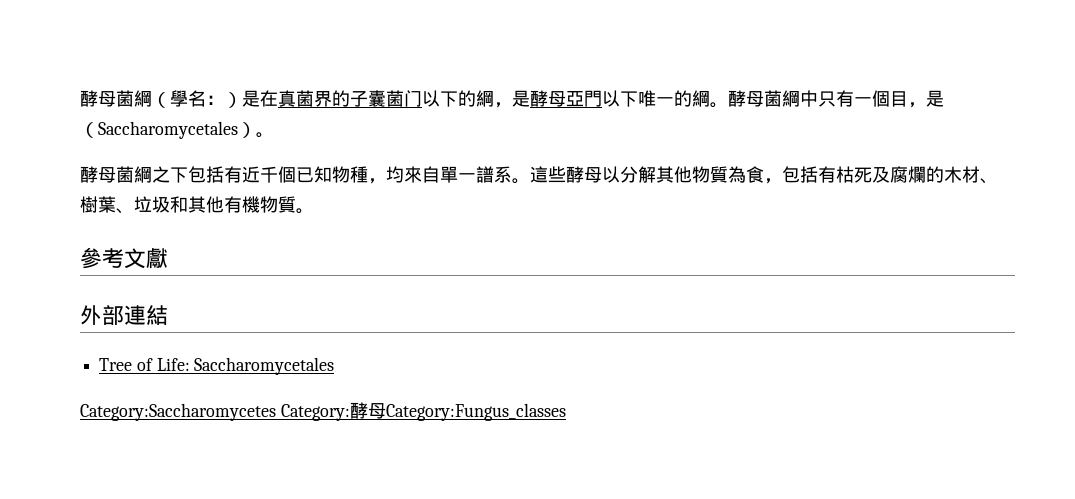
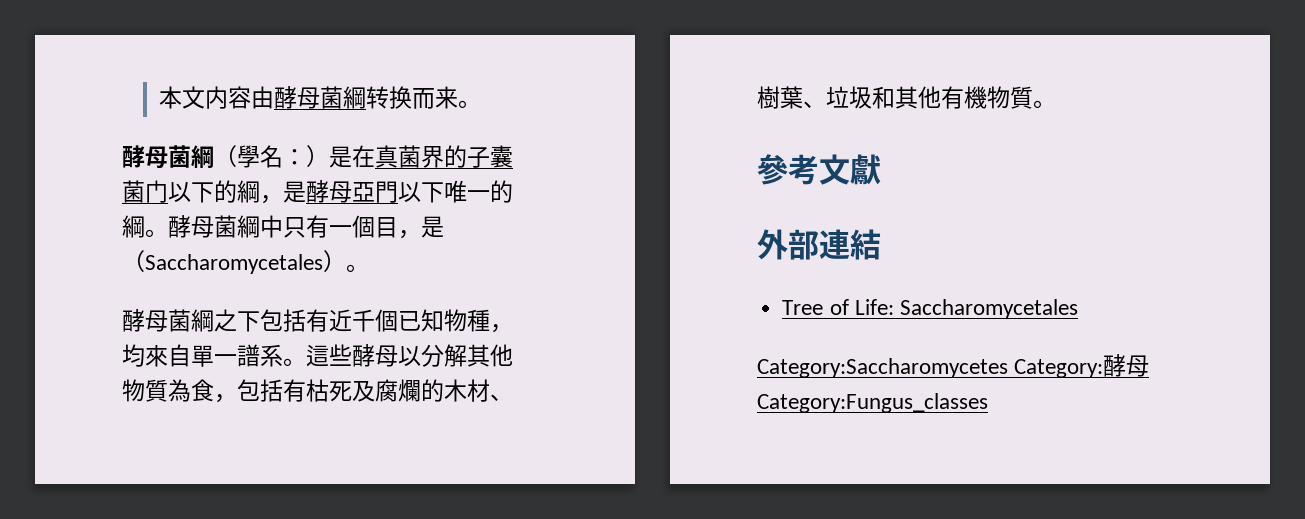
+ 本文内容由酵母菌綱转换而来。

